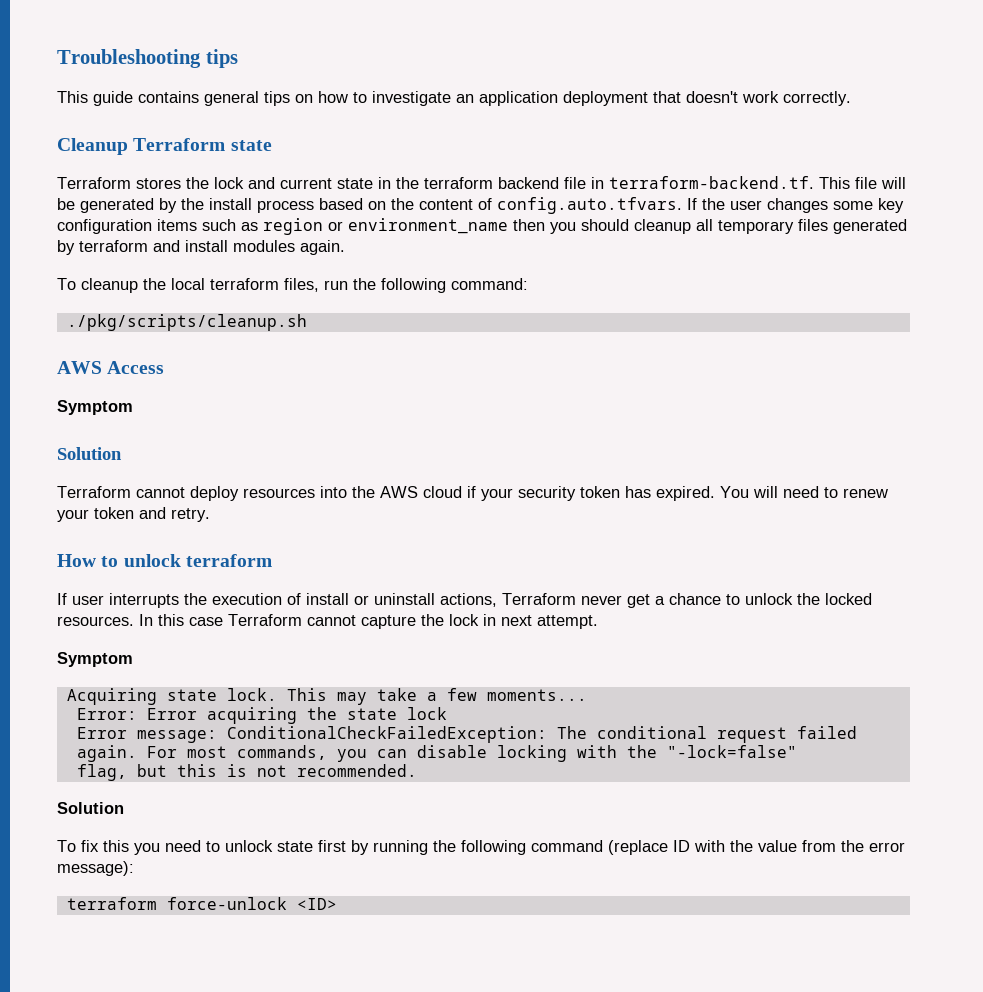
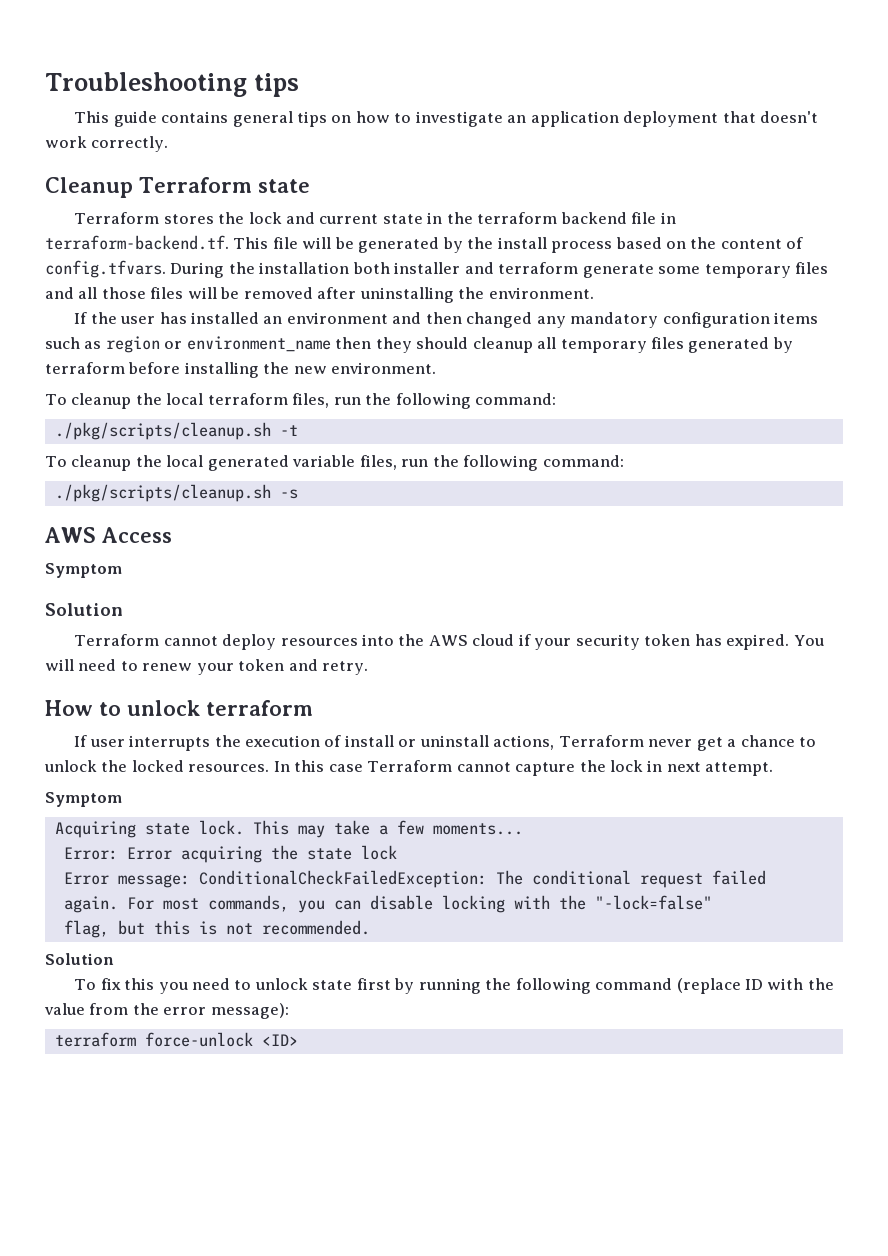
- Terraform stores the lock and current state in the terraform backend file in terraform-backend.tf. This file will be generated by the install process based on the content of config.auto.tfvars. If the user changes some key configuration items such as region or environment_name then you should cleanup all temporary files generated by terraform and install modules again.
+ Terraform stores the lock and current state in the terraform backend file in terraform-backend.tf. This file will be generated by the install process based on the content of config.tfvars. During the installation both installer and terraform generate some temporary files and all those files will be removed after uninstalling the environment.
+ If the user has installed an environment and then changed any mandatory configuration items such as region or environment_name then they should cleanup all temporary files generated by terraform before installing the new environment.
- ./pkg/scripts/cleanup.sh
+ ./pkg/scripts/cleanup.sh -t
+ To cleanup the local generated variable files, run the following command:
+ ./pkg/scripts/cleanup.sh -s

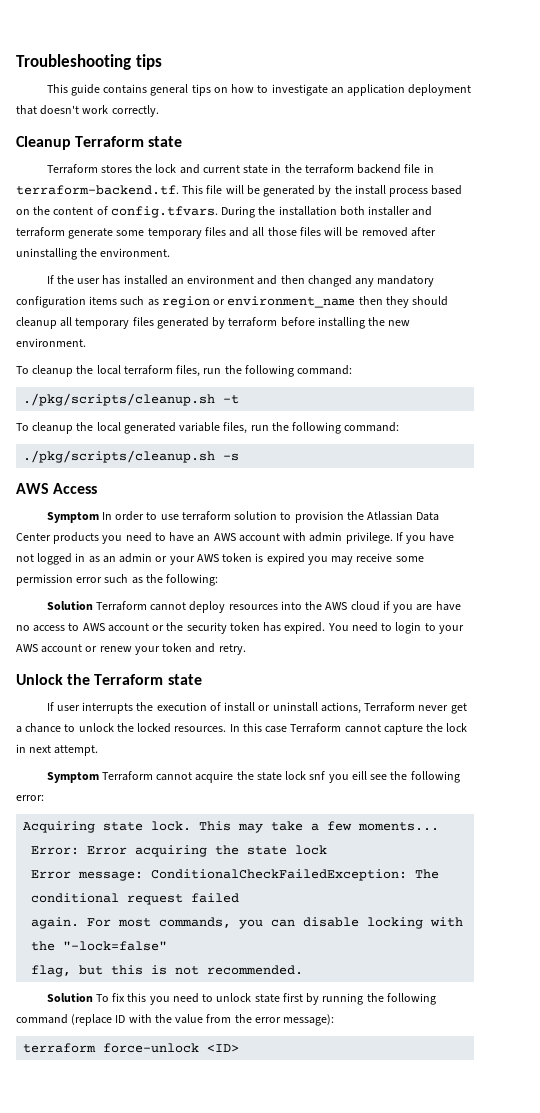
  AWS Access
- Symptom
- Solution
- Terraform cannot deploy resources into the AWS cloud if your security token has expired.
+ Symptom In order to use terraform solution to provision the Atlassian Data Center products you need to have an AWS account with admin privilege. If you have not logged in as an admin or your AWS token is expired you may receive some permission error such as the following:
+ Solution Terraform cannot deploy resources into the AWS cloud if you are have no access to AWS account or the security token has expired.
- You will need to renew your token and retry.
+ You need to login to your AWS account or renew your token and retry.
- How to unlock terraform
+ Unlock the Terraform state
  In this case Terraform cannot capture the lock in next attempt.
- Symptom
+ Symptom Terraform cannot acquire the state lock snf you eill see the following error:
  flag, but this is not recommended.
- Solution
- To fix this you need to unlock state first by running the following command (replace ID with the value from the error message):
+ Solution To fix this you need to unlock state first by running the following command (replace ID with the value from the error message):

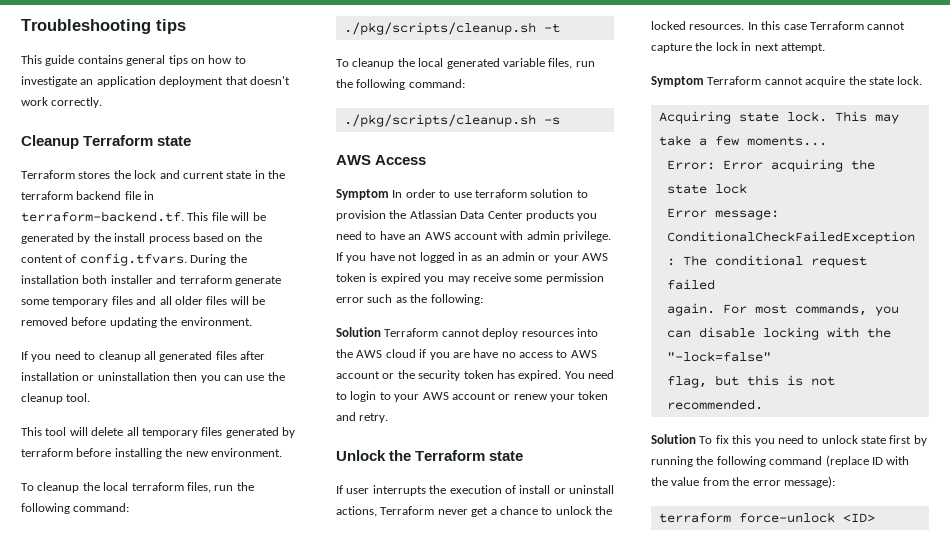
- Terraform stores the lock and current state in the terraform backend file in terraform-backend.tf. This file will be generated by the install process based on the content of config.tfvars. During the installation both installer and terraform generate some temporary files and all those files will be removed after uninstalling the environment.
+ Terraform stores the lock and current state in the terraform backend file in terraform-backend.tf. This file will be generated by the install process based on the content of config.tfvars. During the installation both installer and terraform generate some temporary files and all older files will be removed before updating the environment.
- If the user has installed an environment and then changed any mandatory configuration items such as region or environment_name then they should cleanup all temporary files generated by terraform before installing the new environment.
+ If you need to cleanup all generated files after installation or uninstallation then you can use the cleanup tool.
+ This tool will delete all temporary files generated by terraform before installing the new environment.
- Symptom Terraform cannot acquire the state lock snf you eill see the following error:
+ Symptom Terraform cannot acquire the state lock.

